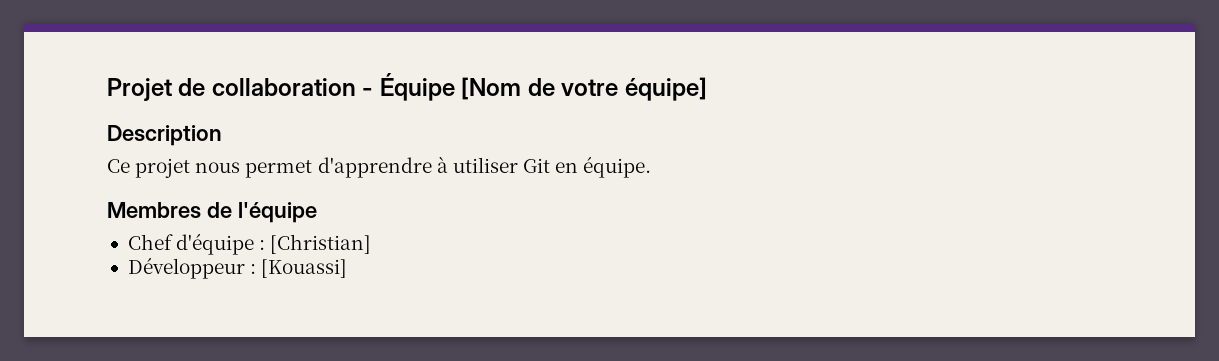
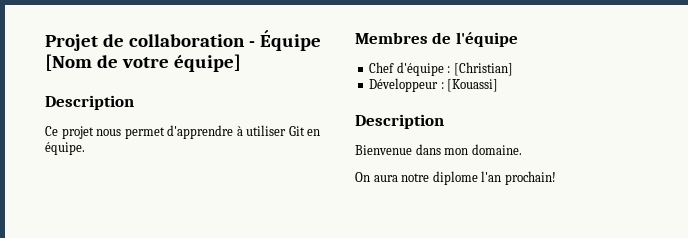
  Développeur : [Kouassi]
+ Description
+ Bienvenue dans mon domaine.
+ On aura notre diplome l'an prochain!

